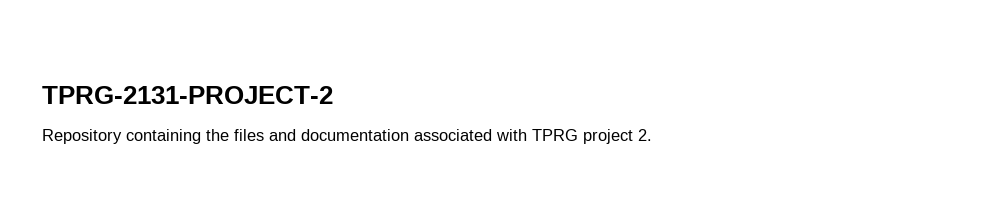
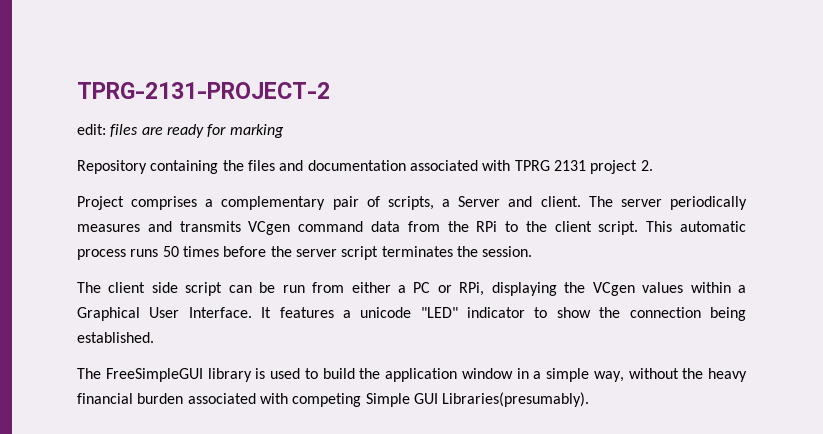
+ edit: files are ready for marking
- Repository containing the files and documentation associated with TPRG project 2.
+ Repository containing the files and documentation associated with TPRG 2131 project 2.
+ Project comprises a complementary pair of scripts, a Server and client. The server periodically measures and transmits VCgen command data from the RPi to the client script. This automatic process runs 50 times before the server script terminates the session.
+ The client side script can be run from either a PC or RPi, displaying the VCgen values within a Graphical User Interface. It features a unicode "LED" indicator to show the connection being established.
+ The FreeSimpleGUI library is used to build the application window in a simple way, without the heavy financial burden associated with competing Simple GUI Libraries(presumably).

